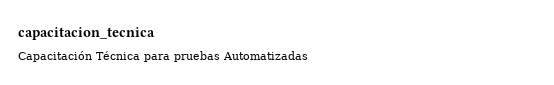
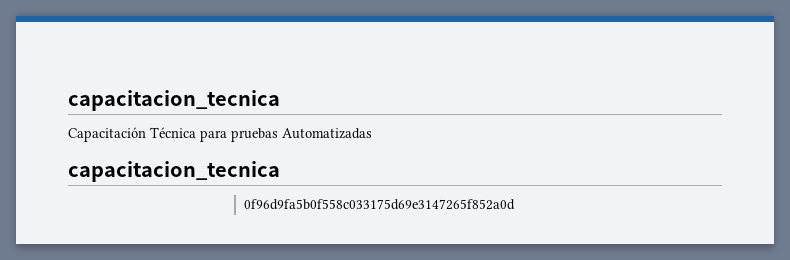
  Capacitación Técnica para pruebas Automatizadas
+ capacitacion_tecnica
+ 0f96d9fa5b0f558c033175d69e3147265f852a0d

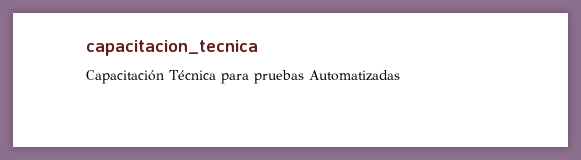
  Capacitación Técnica para pruebas Automatizadas
- capacitacion_tecnica
- 0f96d9fa5b0f558c033175d69e3147265f852a0d

